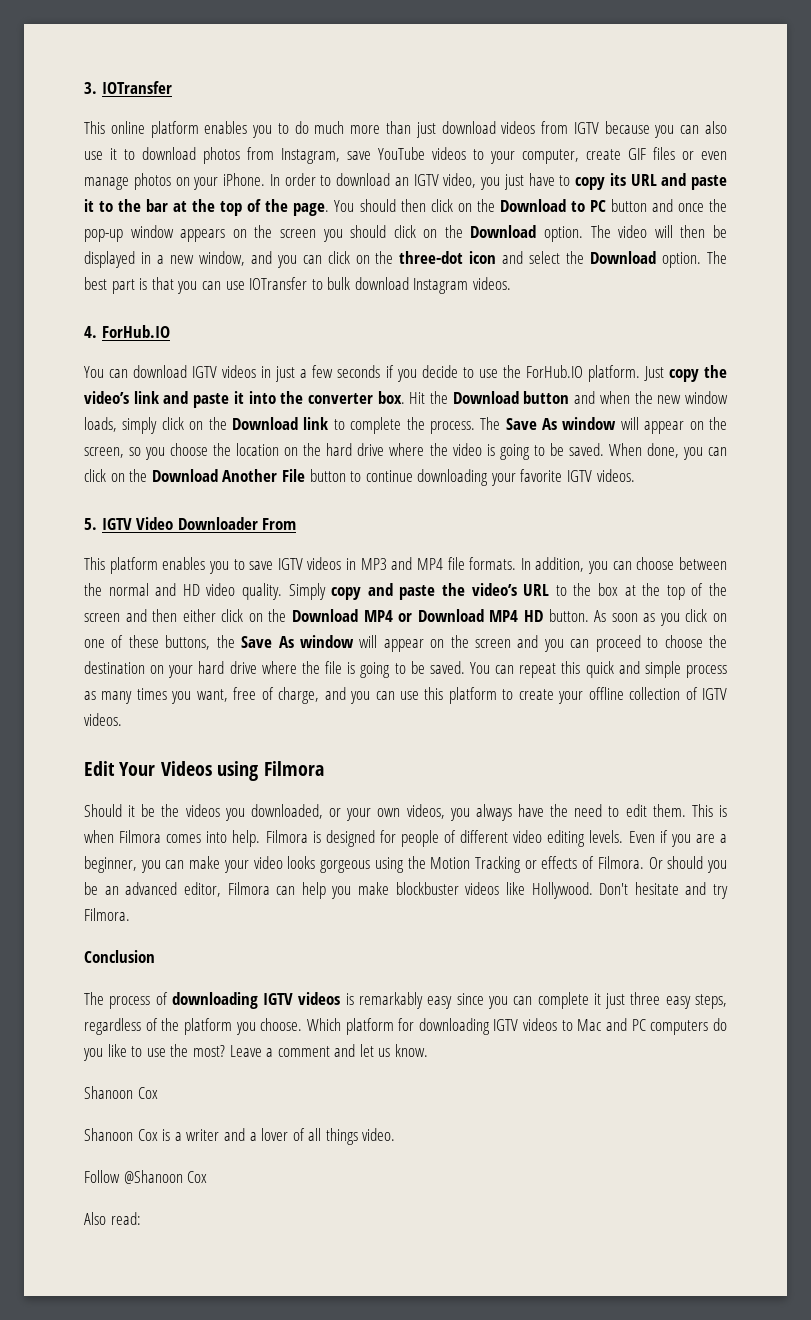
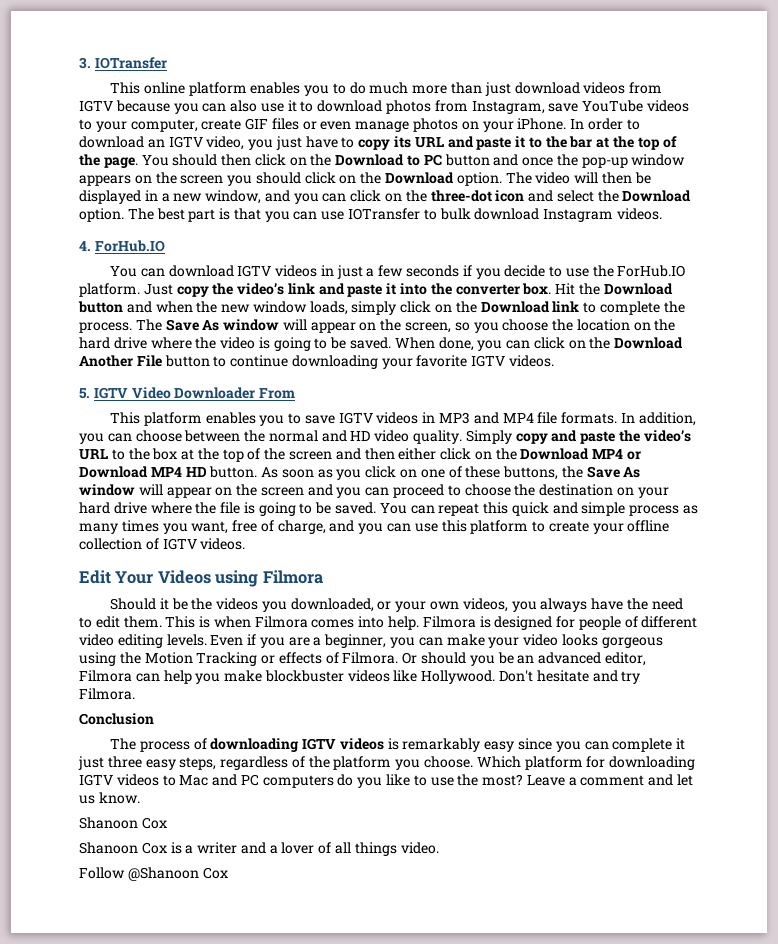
- Also read:

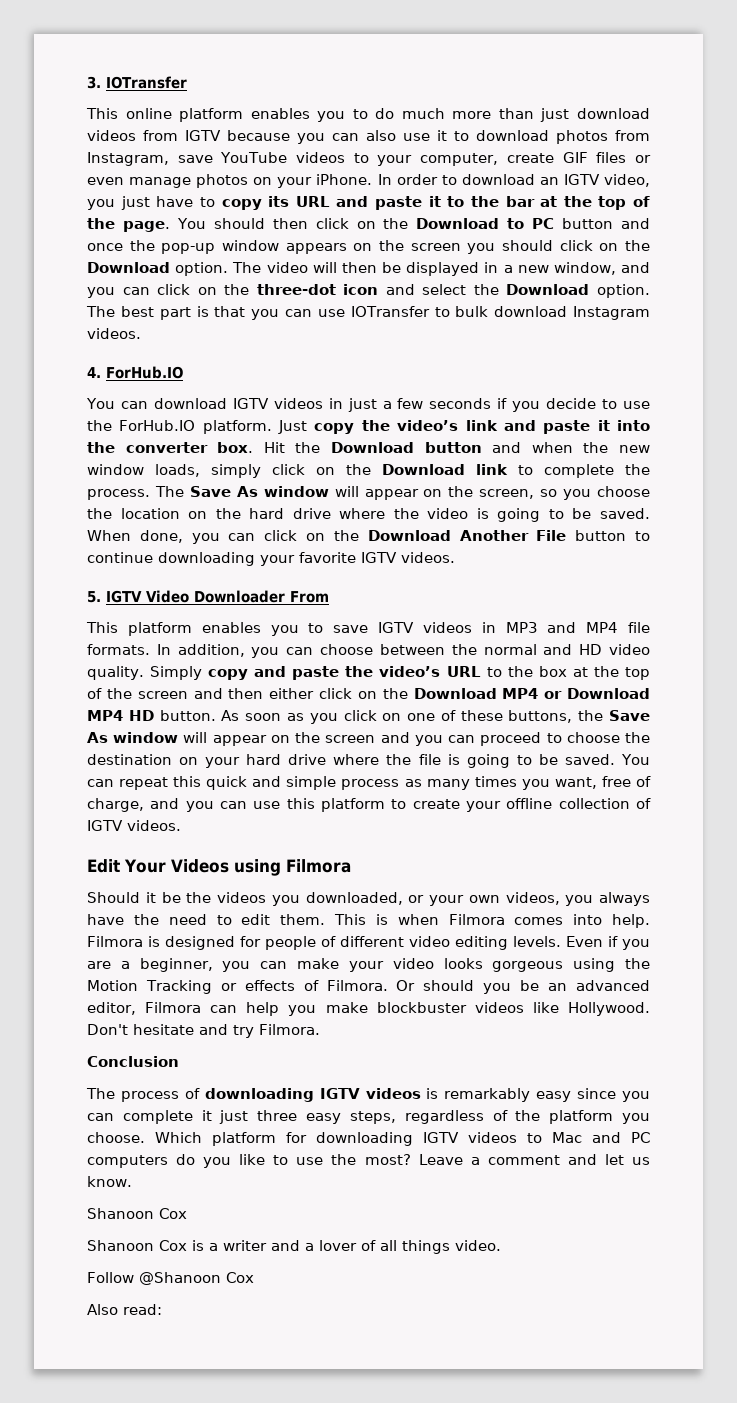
+ Also read:

